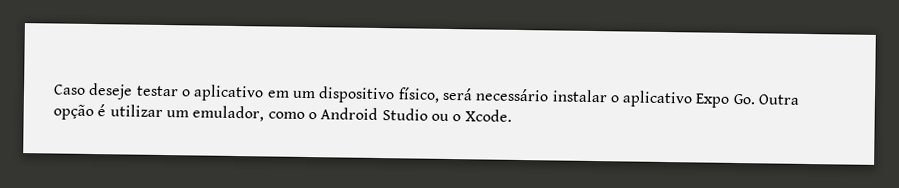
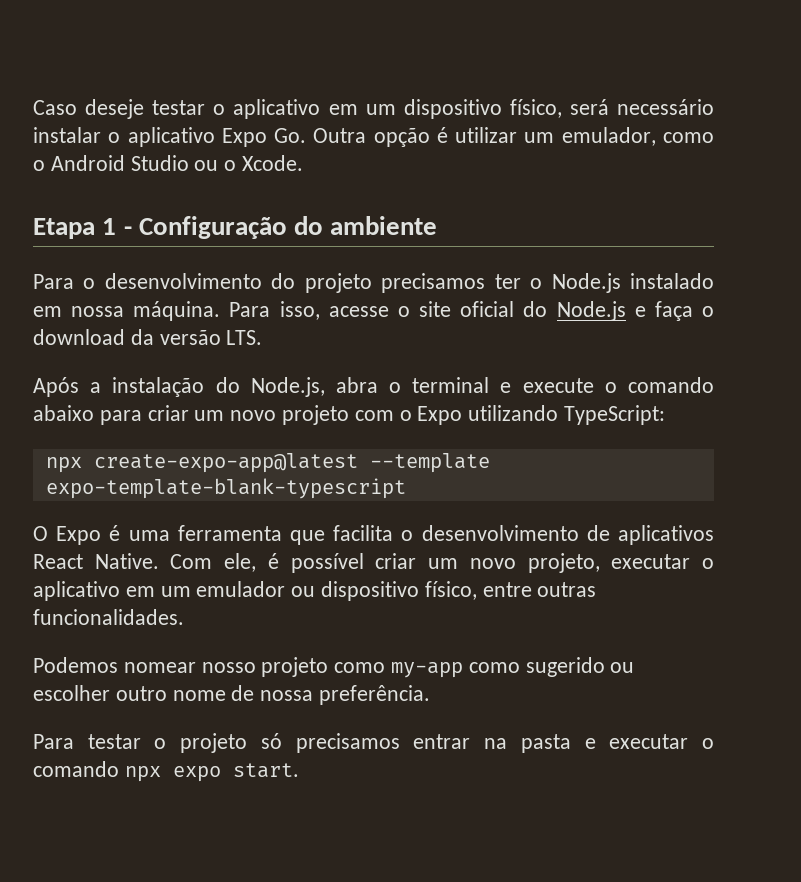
+ Etapa 1 - Configuração do ambiente
+ Para o desenvolvimento do projeto precisamos ter o Node.js instalado em nossa máquina. Para isso, acesse o site oficial do Node.js e faça o download da versão LTS.
+ Após a instalação do Node.js, abra o terminal e execute o comando abaixo para criar um novo projeto com o Expo utilizando TypeScript:
+ npx create-expo-app@latest --template expo-template-blank-typescript
+ O Expo é uma ferramenta que facilita o desenvolvimento de aplicativos React Native. Com ele, é possível criar um novo projeto, executar o aplicativo em um emulador ou dispositivo físico, entre outras funcionalidades.
+ Podemos nomear nosso projeto como my-app como sugerido ou escolher outro nome de nossa preferência.
+ Para testar o projeto só precisamos entrar na pasta e executar o comando npx expo start.

